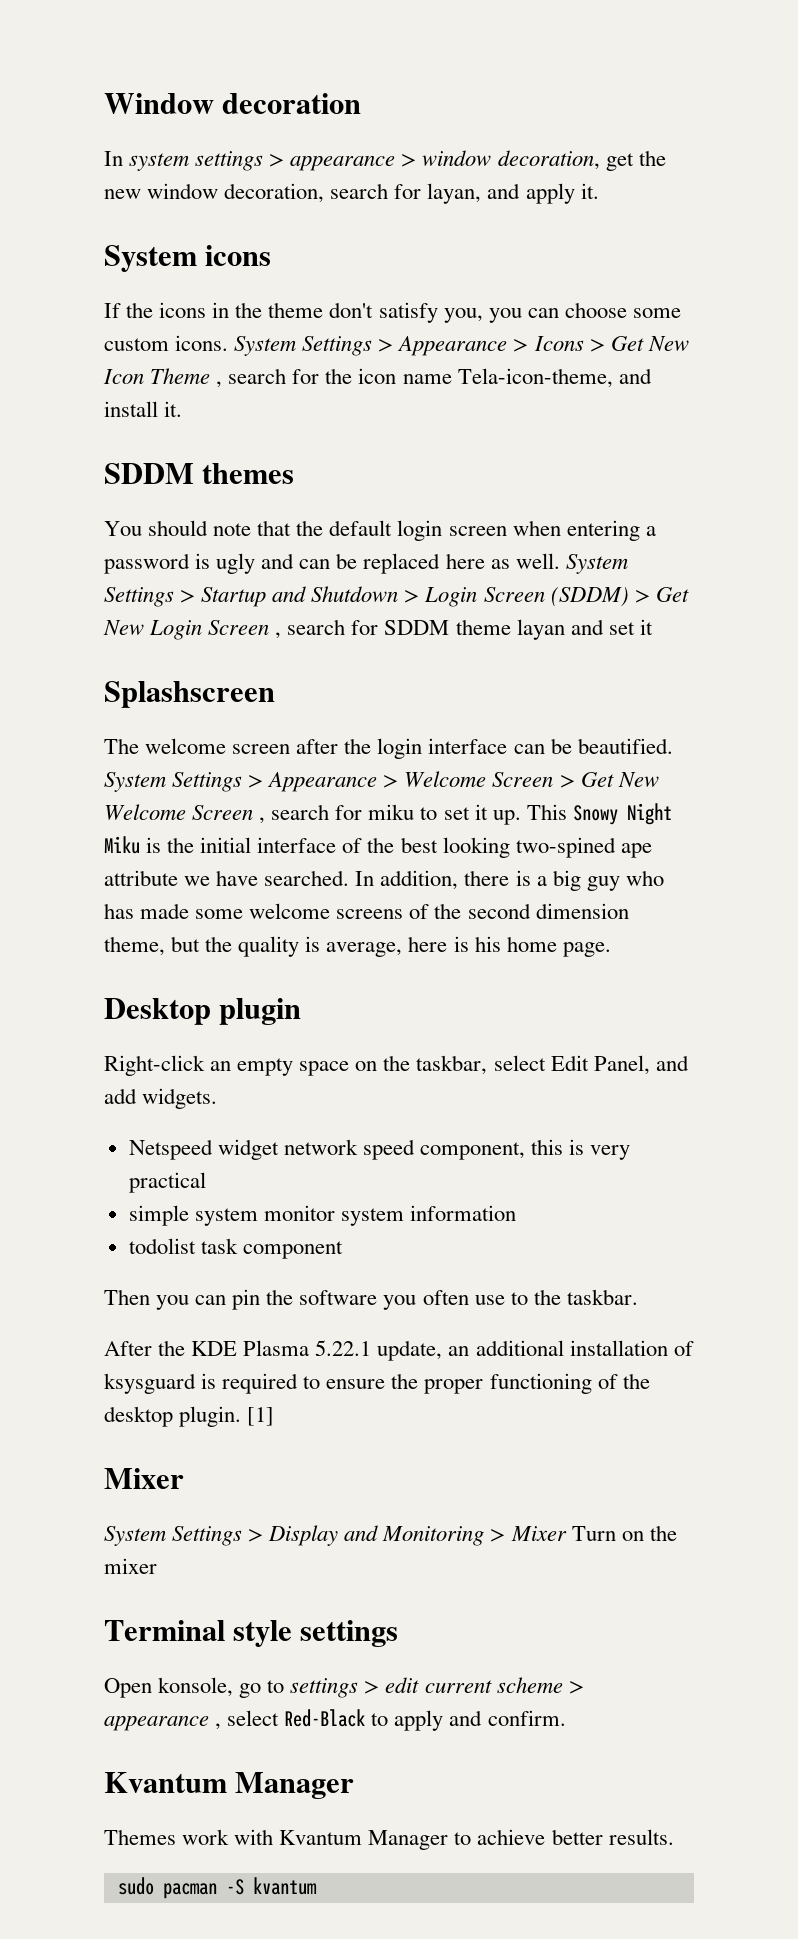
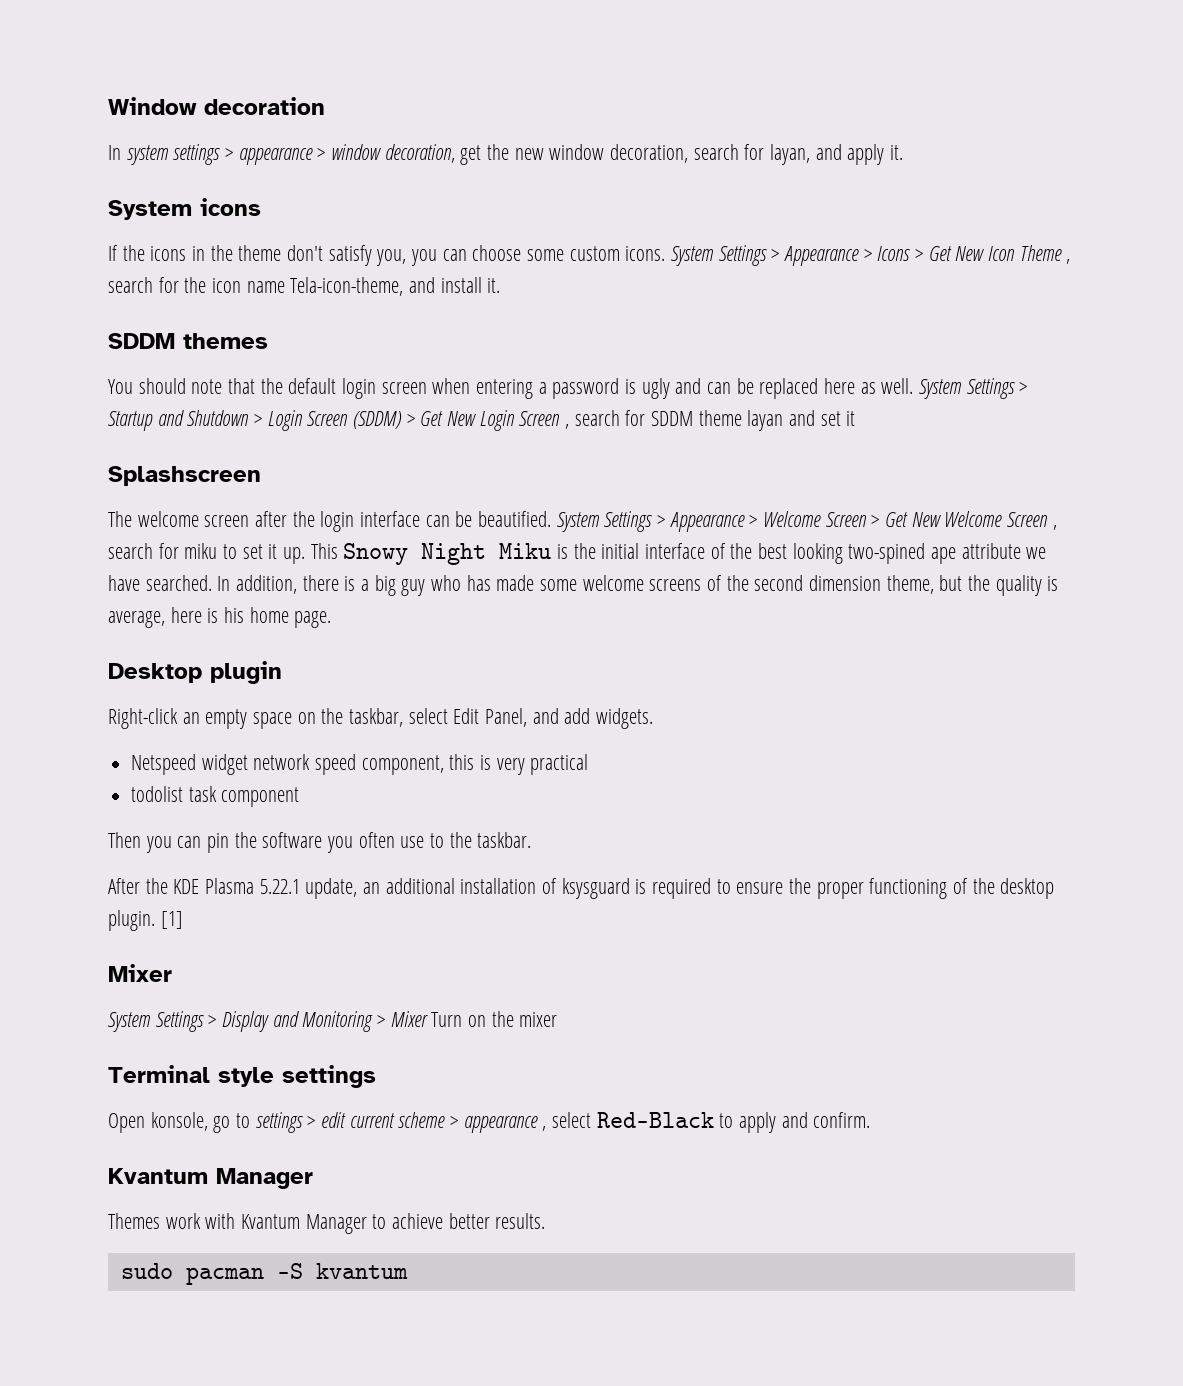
- simple system monitor system information

